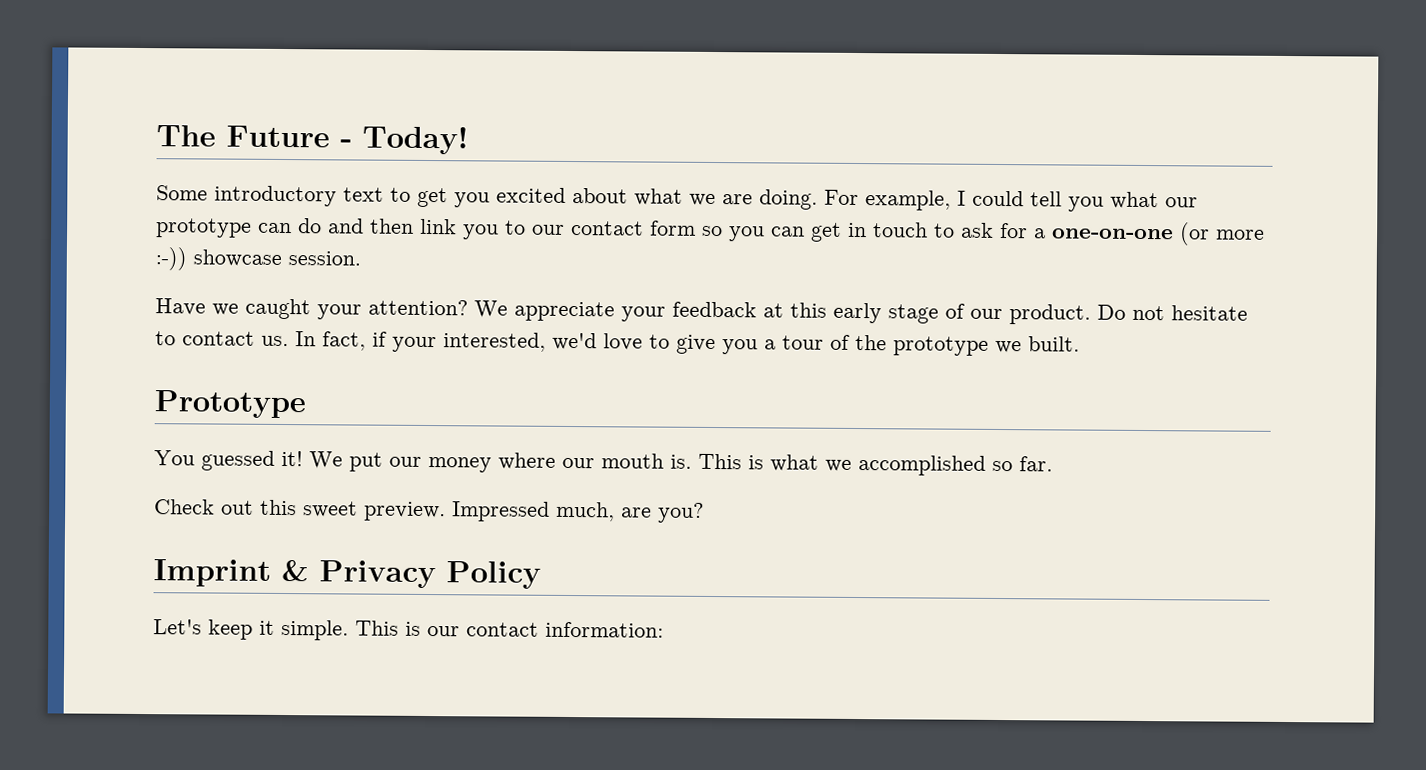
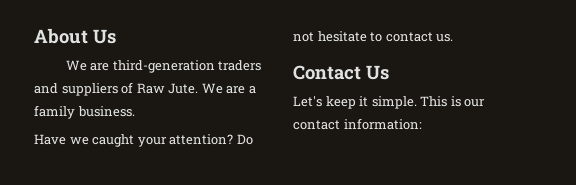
- The Future - Today!
- Some introductory text to get you excited about what we are doing. For example, I could tell you what our prototype can do and then link you to our contact form so you can get in touch to ask for a one-on-one (or more :-)) showcase session.
+ About Us
+ We are third-generation traders and suppliers of Raw Jute. We are a family business.
- We appreciate your feedback at this early stage of our product.
- Do not hesitate to contact us. In fact, if your interested, we'd love to give you a tour of the prototype we built.
- Prototype
- You guessed it! We put our money where our mouth is. This is what we accomplished so far.
- Check out this sweet preview. Impressed much, are you?
- Imprint & Privacy Policy
+ Do not hesitate to contact us.
+ Contact Us

